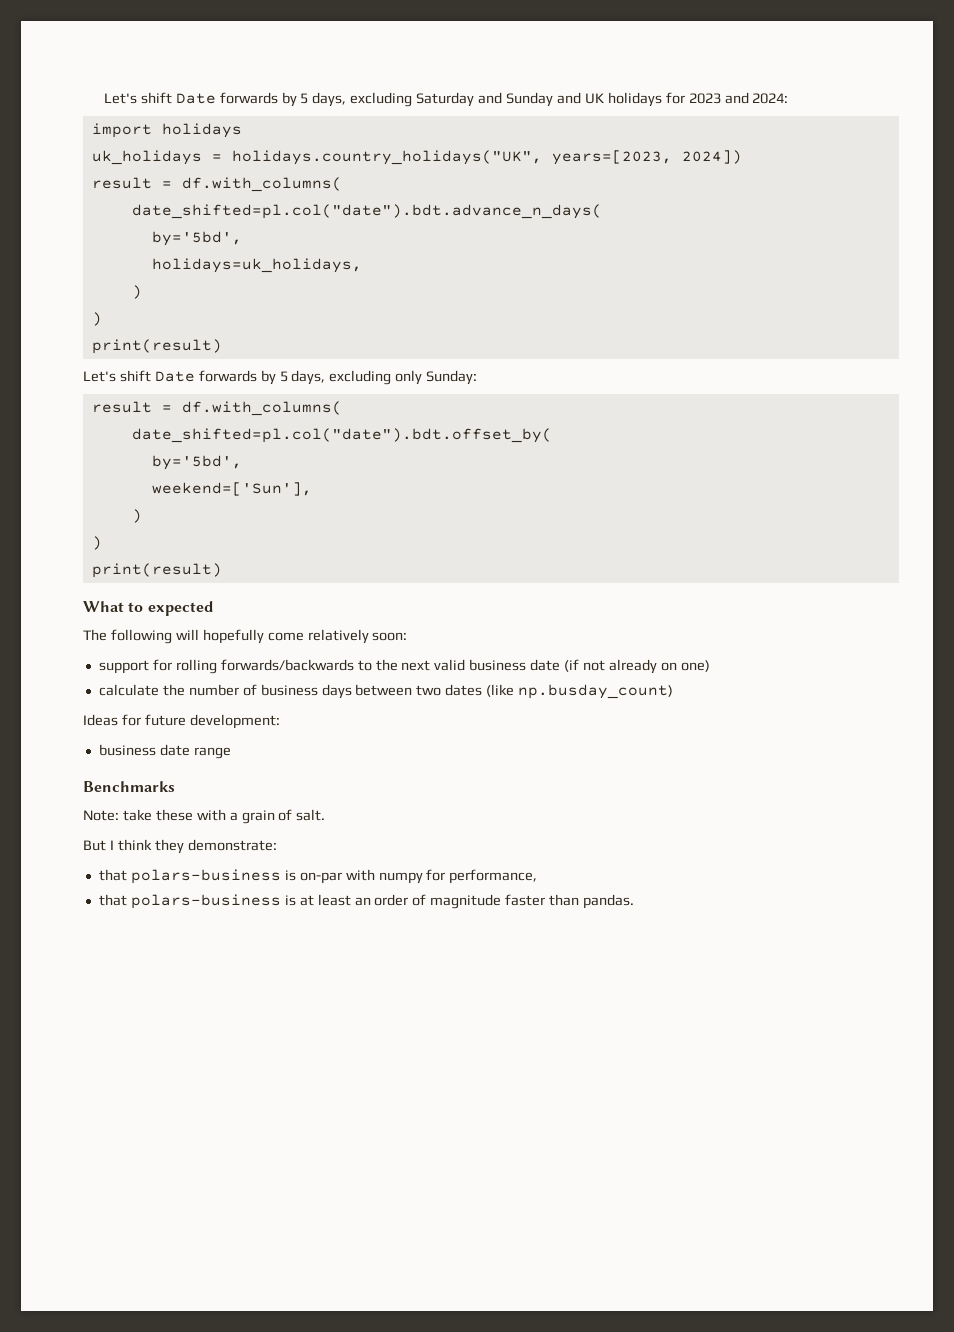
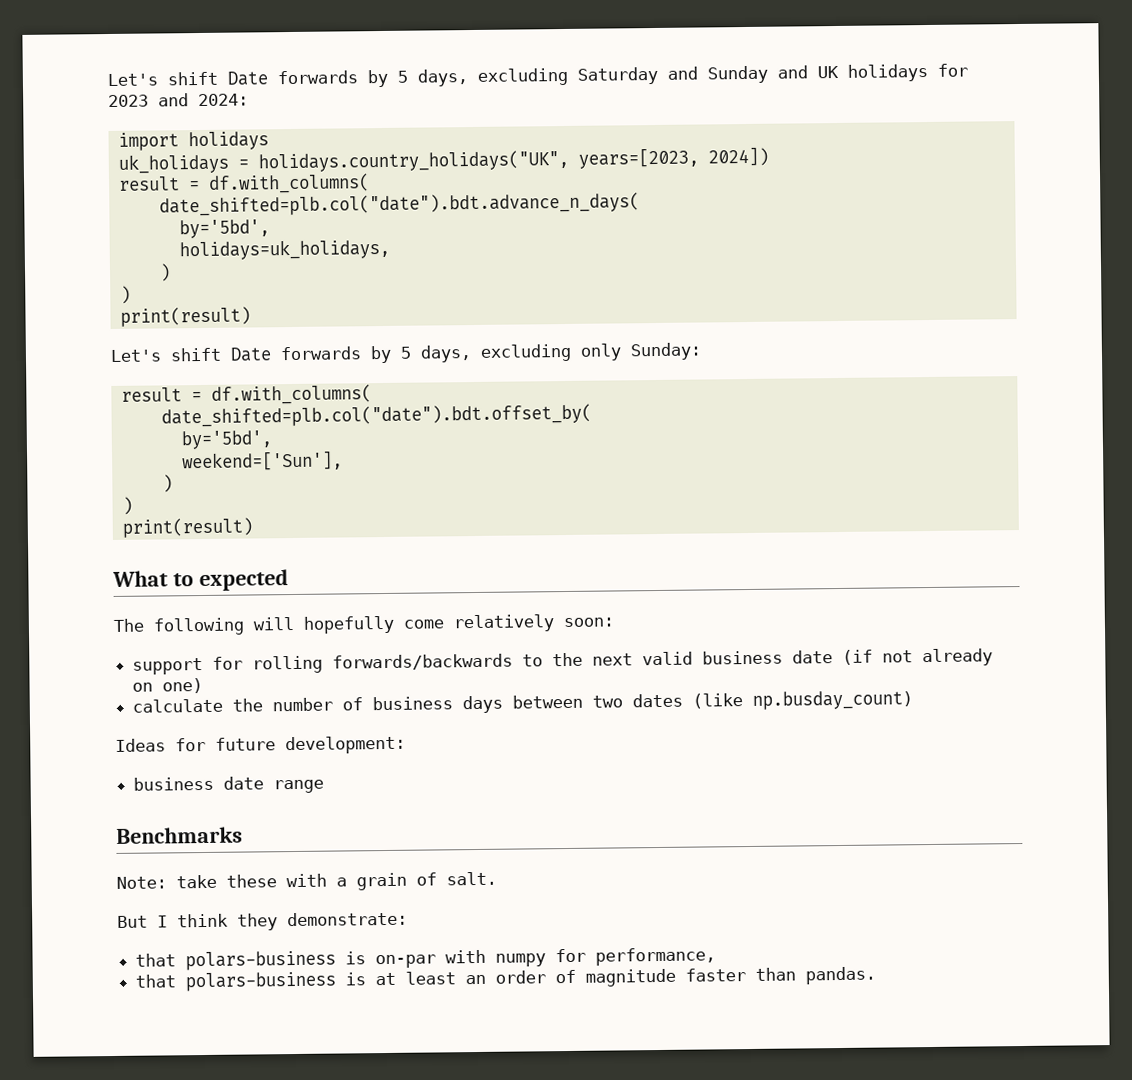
- date_shifted=pl.col("date").bdt.advance_n_days(
+ date_shifted=plb.col("date").bdt.advance_n_days(
- date_shifted=pl.col("date").bdt.offset_by(
+ date_shifted=plb.col("date").bdt.offset_by(

